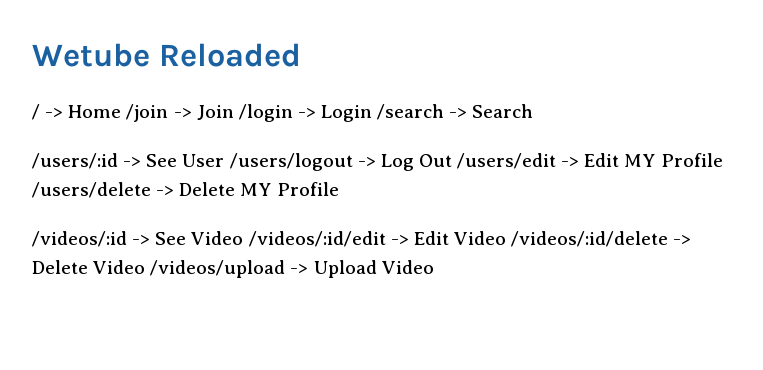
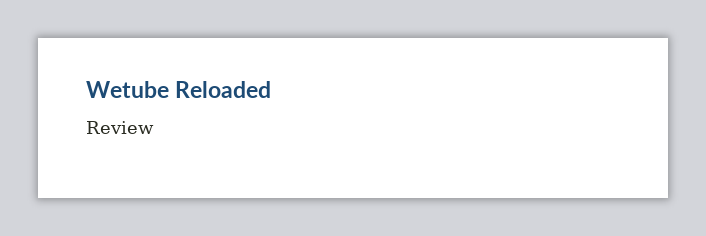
- / -> Home /join -> Join /login -> Login /search -> Search
- /users/:id -> See User /users/logout -> Log Out /users/edit -> Edit MY Profile /users/delete -> Delete MY Profile
- /videos/:id -> See Video /videos/:id/edit -> Edit Video /videos/:id/delete -> Delete Video /videos/upload -> Upload Video
+ Review

